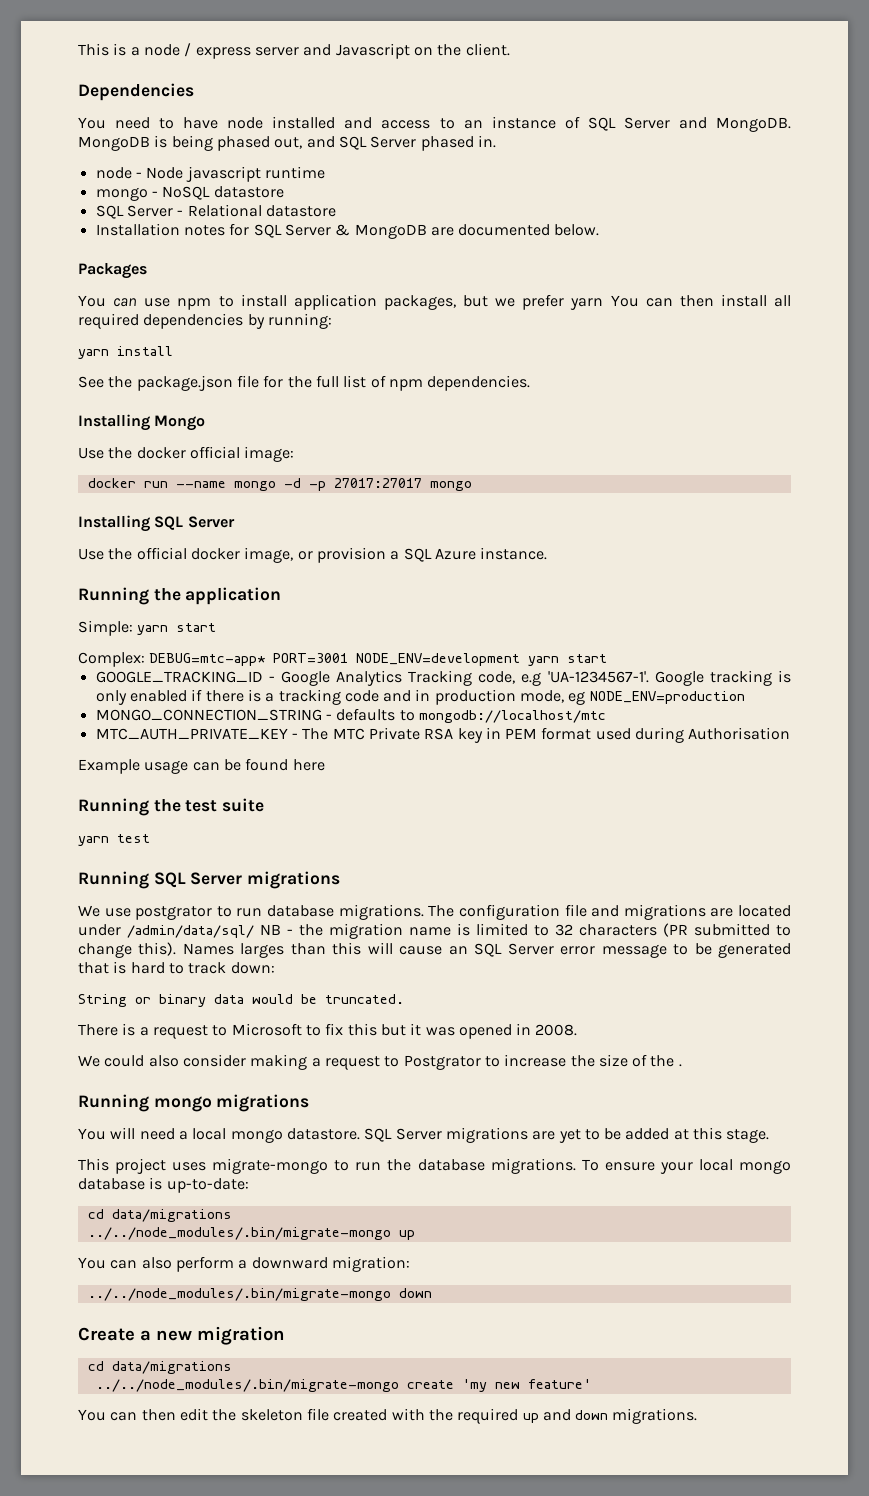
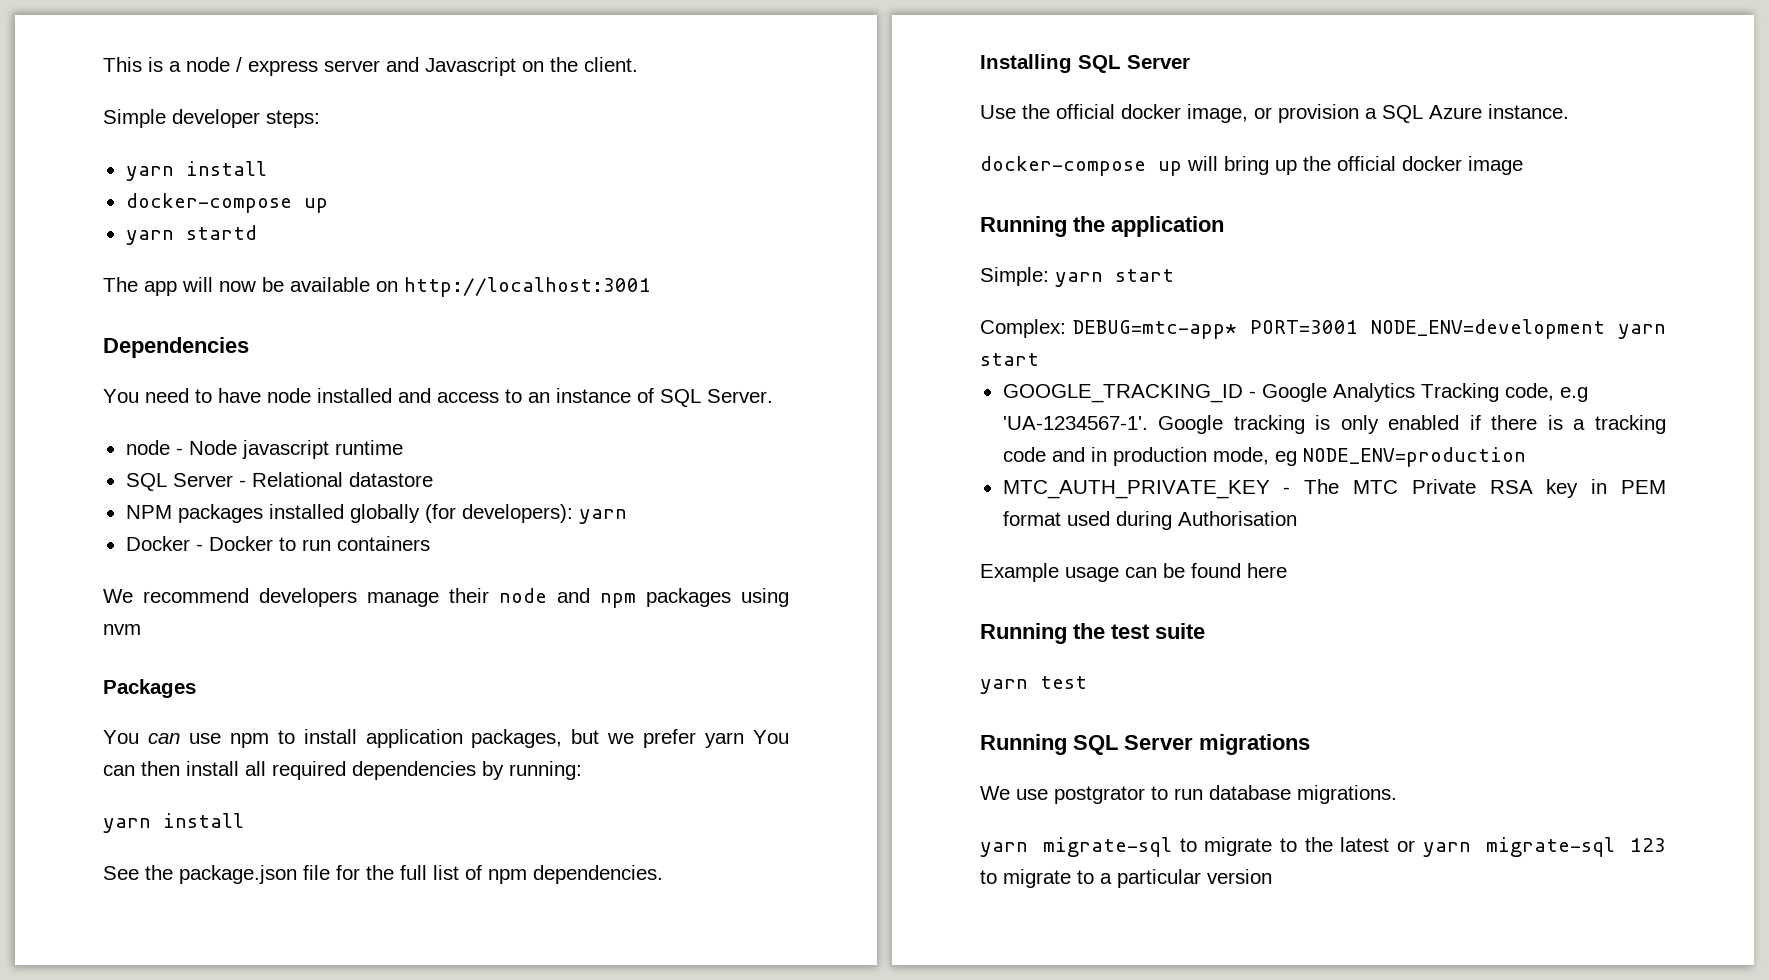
+ Simple developer steps:
+ yarn install
+ docker-compose up
+ yarn startd
+ The app will now be available on http://localhost:3001
- You need to have node installed and access to an instance of SQL Server and MongoDB. MongoDB is being phased out, and SQL Server phased in.
+ You need to have node installed and access to an instance of SQL Server.
- mongo - NoSQL datastore
- Installation notes for SQL Server & MongoDB are documented below.
+ NPM packages installed globally (for developers): yarn
+ Docker - Docker to run containers
+ We recommend developers manage their node and npm packages using nvm
- Installing Mongo
- Use the docker official image:
- docker run --name mongo -d -p 27017:27017 mongo
+ docker-compose up will bring up the official docker image
- MONGO_CONNECTION_STRING - defaults to mongodb://localhost/mtc
- We use postgrator to run database migrations. The configuration file and migrations are located under /admin/data/sql/ NB - the migration name is limited to 32 characters (PR submitted to change this). Names larges than this will cause an SQL Server error message to be generated that is hard to track down:
- String or binary data would be truncated.
- There is a request to Microsoft to fix this but it was opened in 2008.
- We could also consider making a request to Postgrator to increase the size of the .
- Running mongo migrations
- You will need a local mongo datastore. SQL Server migrations are yet to be added at this stage.
- This project uses migrate-mongo to run the database migrations. To ensure your local mongo database is up-to-date:
- cd data/migrations
- ../../node_modules/.bin/migrate-mongo up
- You can also perform a downward migration:
- ../../node_modules/.bin/migrate-mongo down
- Create a new migration
- cd data/migrations
- ../../node_modules/.bin/migrate-mongo create 'my new feature'
- You can then edit the skeleton file created with the required up and down migrations.
+ We use postgrator to run database migrations.
+ yarn migrate-sql to migrate to the latest or yarn migrate-sql 123 to migrate to a particular version

